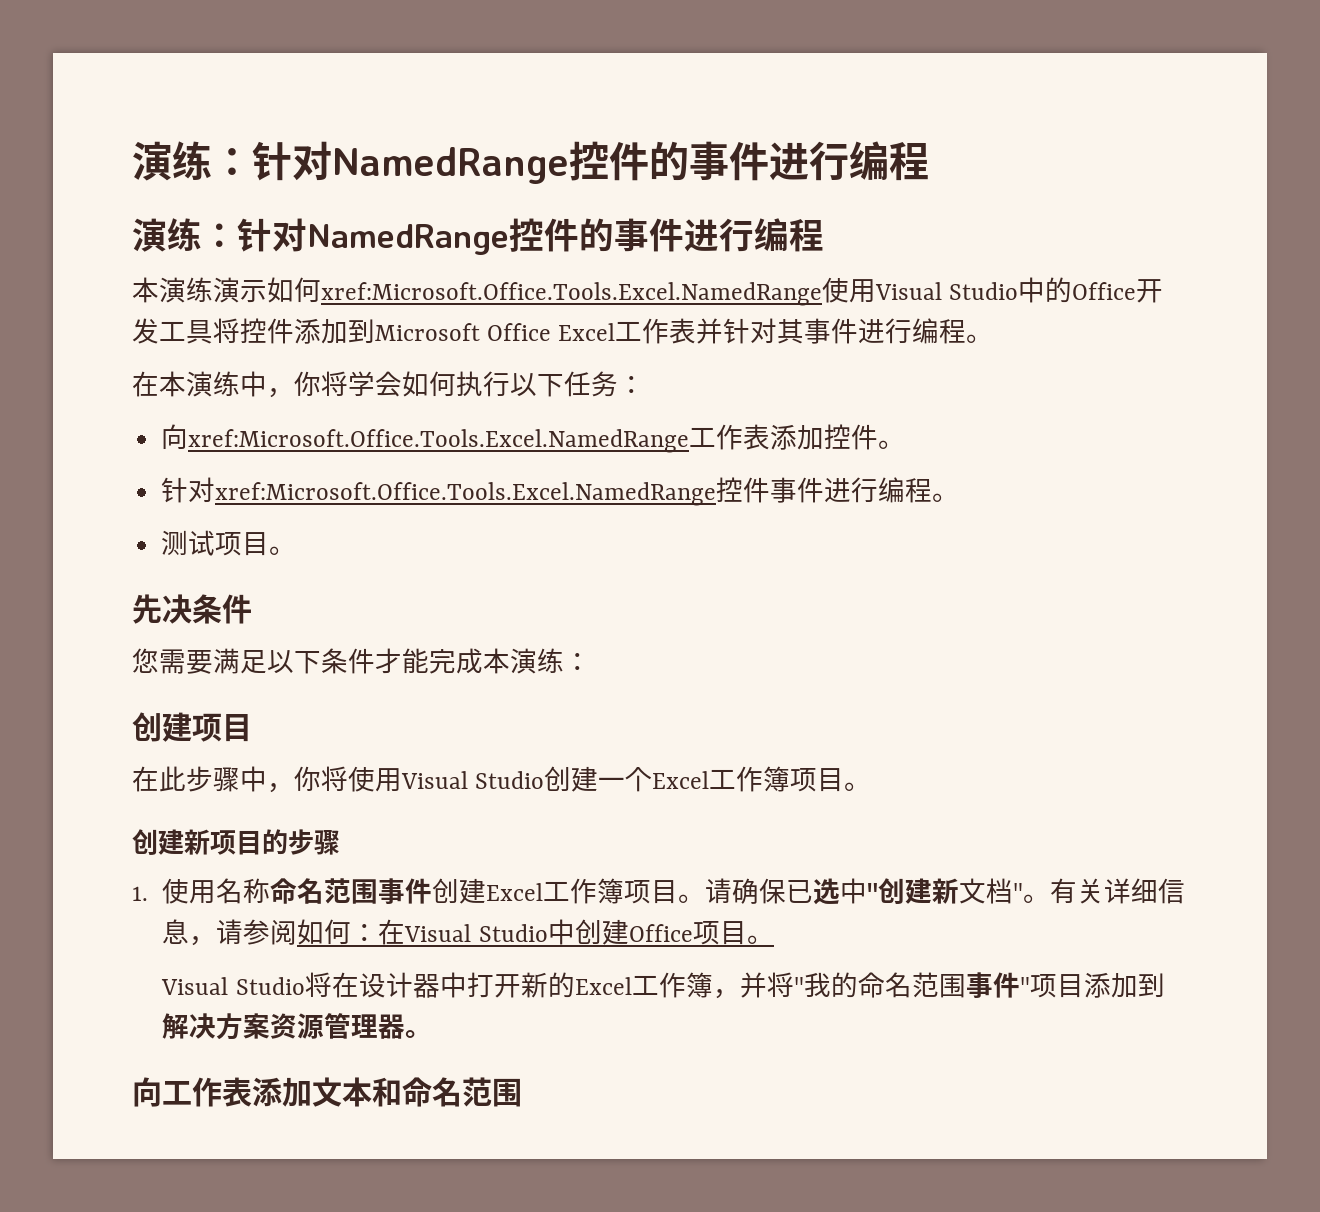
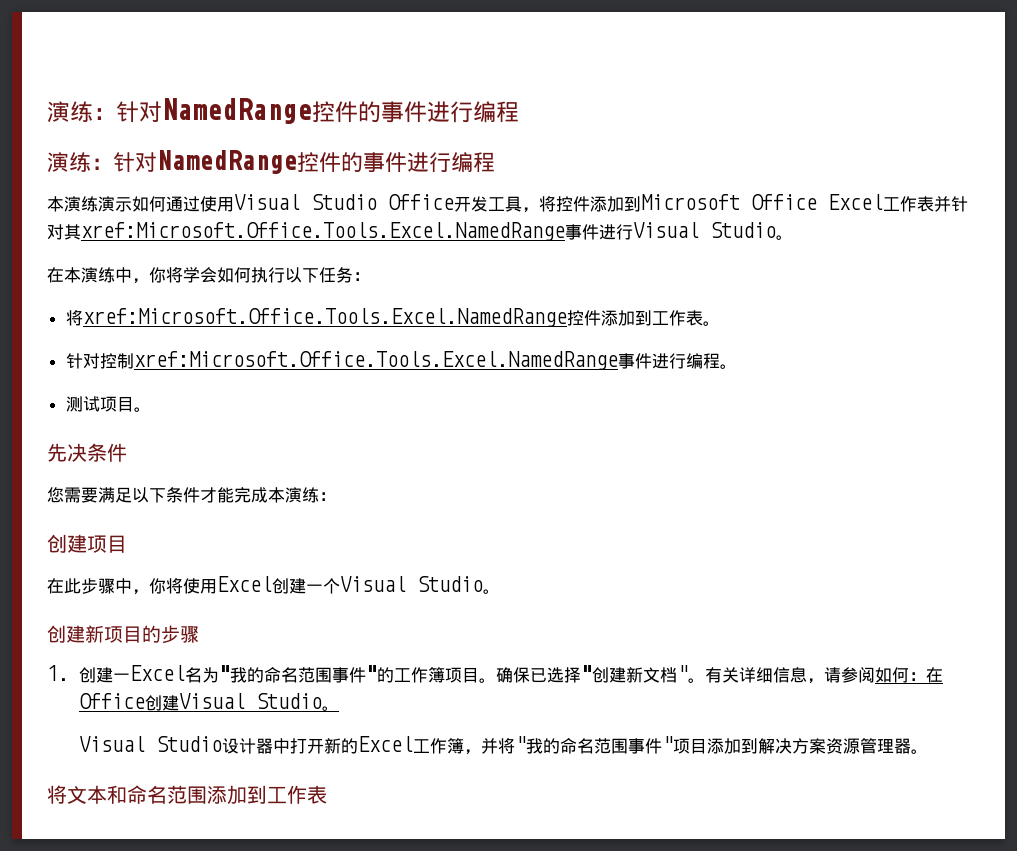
- 本演练演示如何xref:Microsoft.Office.Tools.Excel.NamedRange使用Visual Studio中的Office开发工具将控件添加到Microsoft Office Excel工作表并针对其事件进行编程。
+ 本演练演示如何通过使用Visual Studio Office开发工具，将控件添加到Microsoft Office Excel工作表并针对其xref:Microsoft.Office.Tools.Excel.NamedRange事件进行Visual Studio。
- 向xref:Microsoft.Office.Tools.Excel.NamedRange工作表添加控件。
+ 将xref:Microsoft.Office.Tools.Excel.NamedRange控件添加到工作表。
- 针对xref:Microsoft.Office.Tools.Excel.NamedRange控件事件进行编程。
+ 针对控制xref:Microsoft.Office.Tools.Excel.NamedRange事件进行编程。
- 在此步骤中，你将使用Visual Studio创建一个Excel工作簿项目。
+ 在此步骤中，你将使用Excel创建一个Visual Studio。
- 1.使用名称命名范围事件创建Excel工作簿项目。请确保已选中"创建新文档"。
+ 1.创建一Excel名为"我的命名范围事件"的工作簿项目。确保已选择"创建新文档"。
- 有关详细信息，请参阅如何：在Visual Studio中创建Office项目。
+ 有关详细信息，请参阅如何：在Office创建Visual Studio。
- Visual Studio将在设计器中打开新的Excel工作簿，并将"我的命名范围事件"项目添加到解决方案资源管理器。
+ Visual Studio设计器中打开新的Excel工作簿，并将"我的命名范围事件"项目添加到解决方案资源管理器。
- 向工作表添加文本和命名范围
+ 将文本和命名范围添加到工作表

